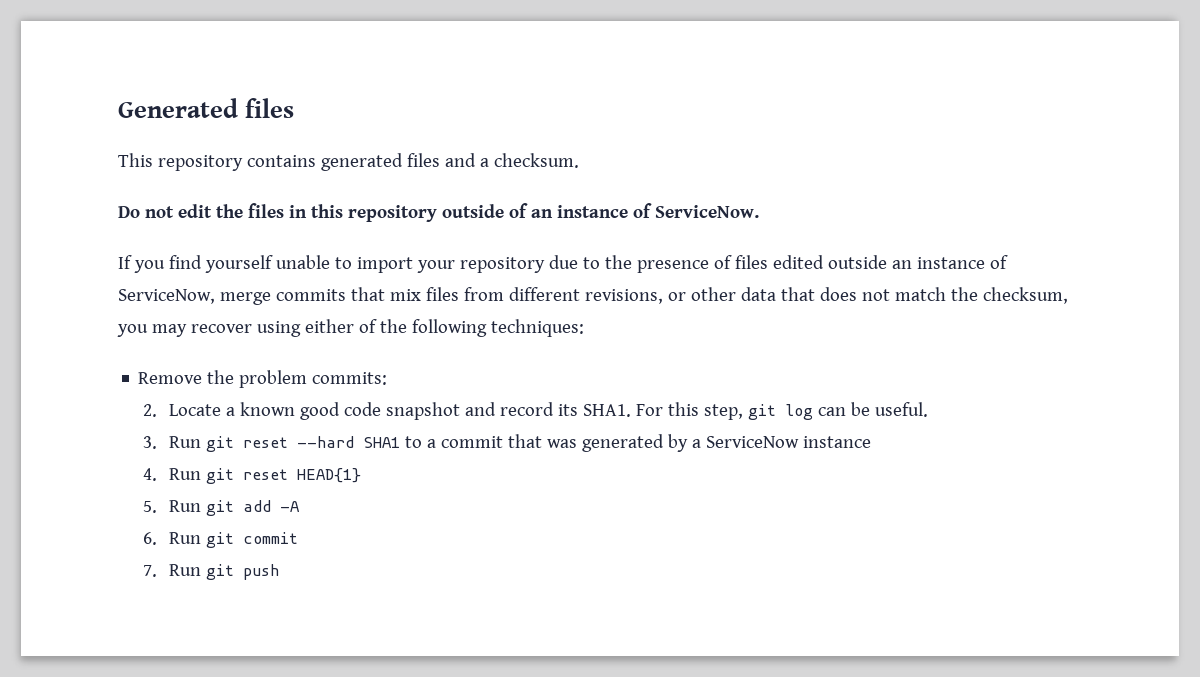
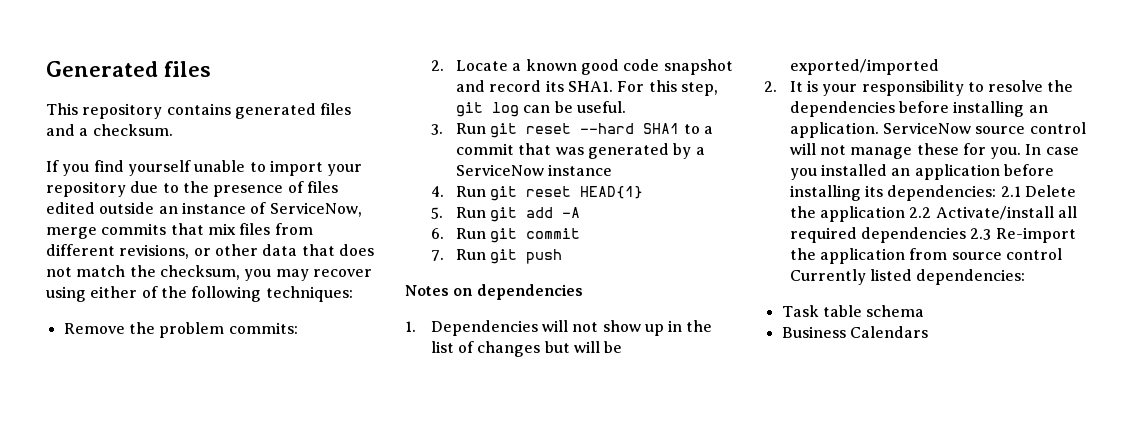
- Do not edit the files in this repository outside of an instance of ServiceNow.
+ Notes on dependencies
+ 1. Dependencies will not show up in the list of changes but will be exported/imported
+ 2. It is your responsibility to resolve the dependencies before installing an application. ServiceNow source control will not manage these for you. In case you installed an application before installing its dependencies: 2.1 Delete the application 2.2 Activate/install all required dependencies 2.3 Re-import the application from source control Currently listed dependencies:
+ Task table schema
+ Business Calendars

